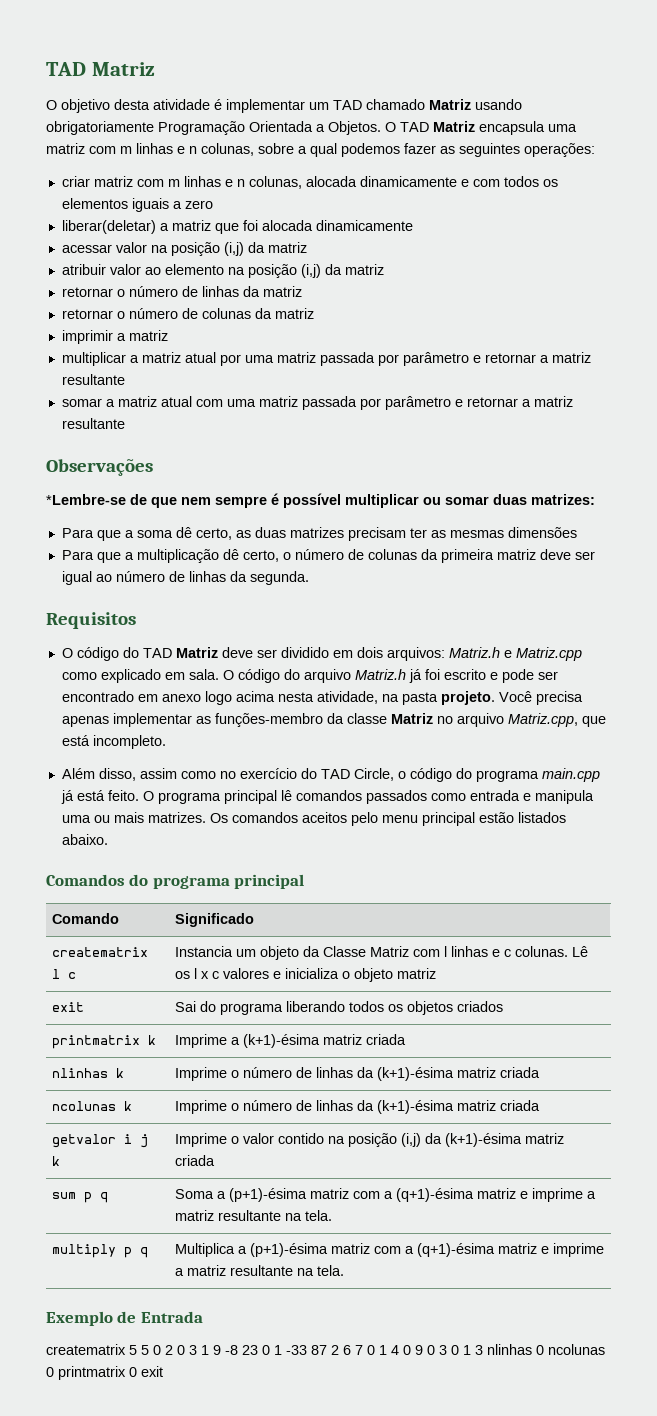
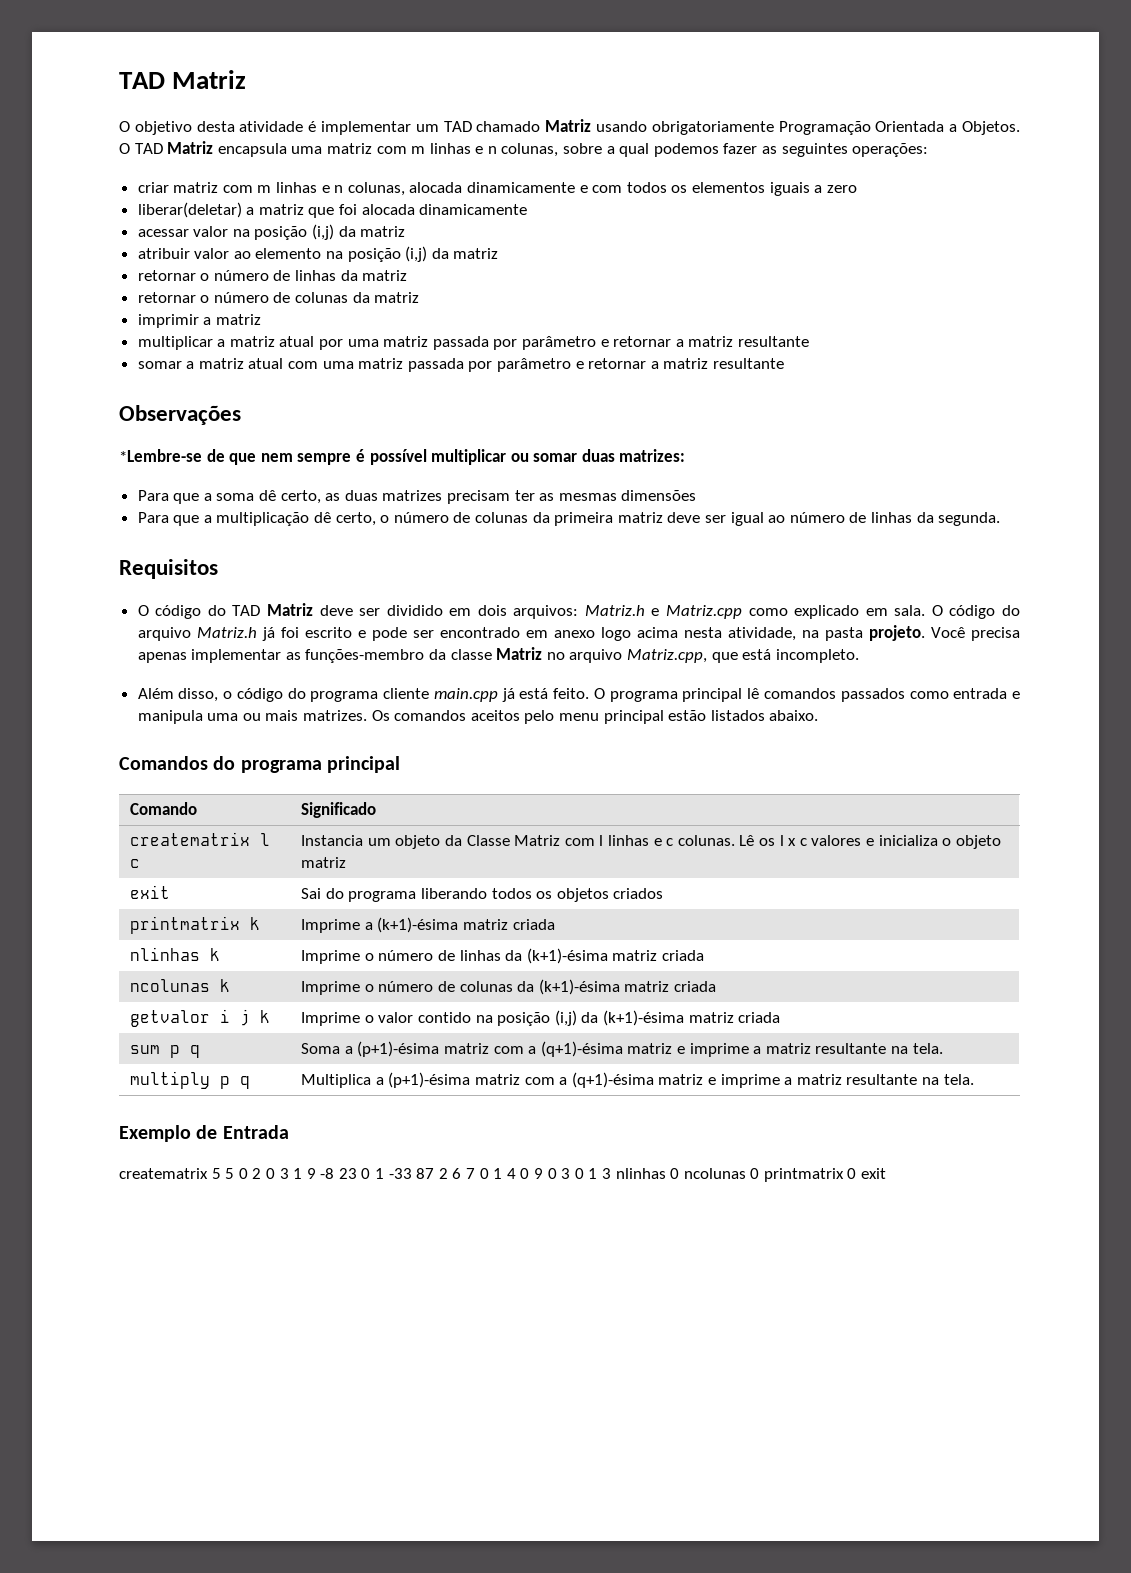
- Além disso, assim como no exercício do TAD Circle, o código do programa main.cpp já está feito.
+ Além disso, o código do programa cliente main.cpp já está feito.
- ncolunas k | Imprime o número de linhas da (k+1)-ésima matriz criada
+ ncolunas k | Imprime o número de colunas da (k+1)-ésima matriz criada

